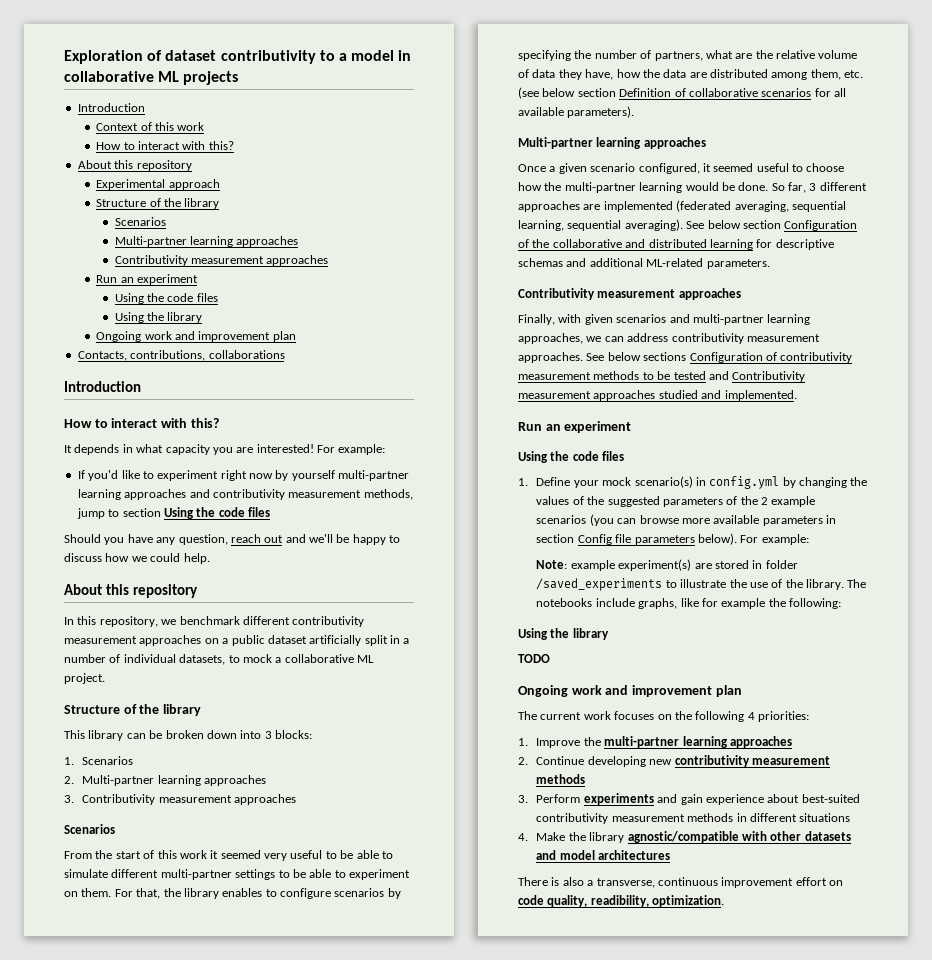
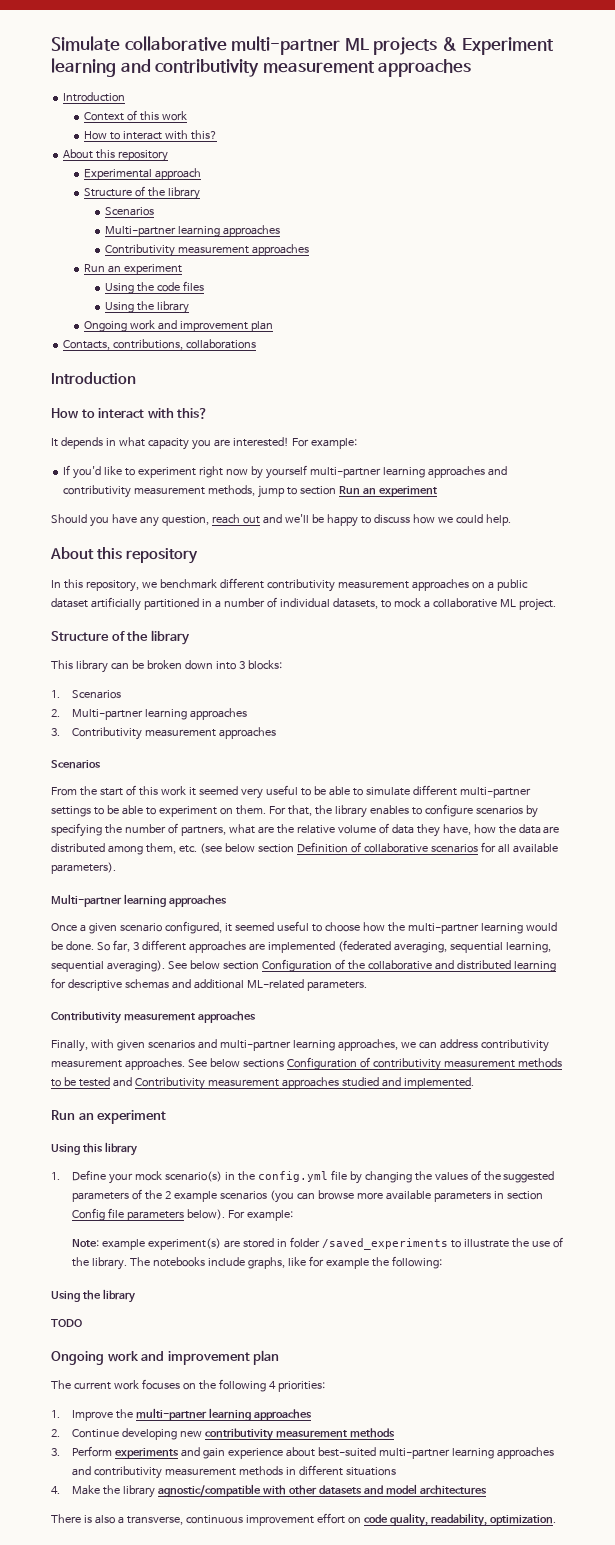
- Exploration of dataset contributivity to a model in collaborative ML projects
+ Simulate collaborative multi-partner ML projects & Experiment learning and contributivity measurement approaches
- If you'd like to experiment right now by yourself multi-partner learning approaches and contributivity measurement methods, jump to section Using the code files
+ If you'd like to experiment right now by yourself multi-partner learning approaches and contributivity measurement methods, jump to section Run an experiment
- In this repository, we benchmark different contributivity measurement approaches on a public dataset artificially split in a number of individual datasets, to mock a collaborative ML project.
+ In this repository, we benchmark different contributivity measurement approaches on a public dataset artificially partitioned in a number of individual datasets, to mock a collaborative ML project.
  See below sections Configuration of contributivity measurement methods to be tested and Contributivity measurement approaches studied and implemented.
  Run an experiment
- Using the code files
+ Using this library
- 1. Define your mock scenario(s) in config.yml by changing the values of the suggested parameters of the 2 example scenarios (you can browse more available parameters in section Config file parameters below).
+ 1. Define your mock scenario(s) in the config.yml file by changing the values of the suggested parameters of the 2 example scenarios (you can browse more available parameters in section Config file parameters below).
- 3. Perform experiments and gain experience about best-suited contributivity measurement methods in different situations
+ 3. Perform experiments and gain experience about best-suited multi-partner learning approaches and contributivity measurement methods in different situations
- There is also a transverse, continuous improvement effort on code quality, readibility, optimization.
+ There is also a transverse, continuous improvement effort on code quality, readability, optimization.

